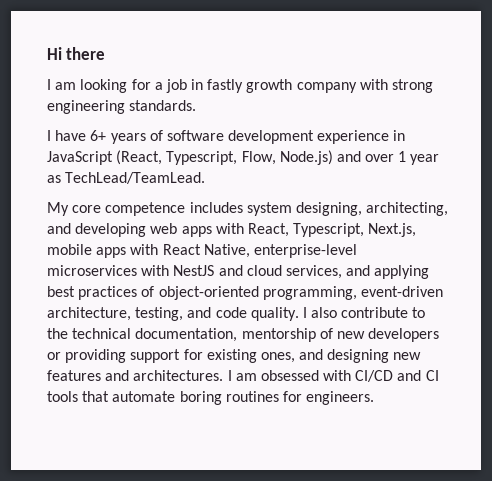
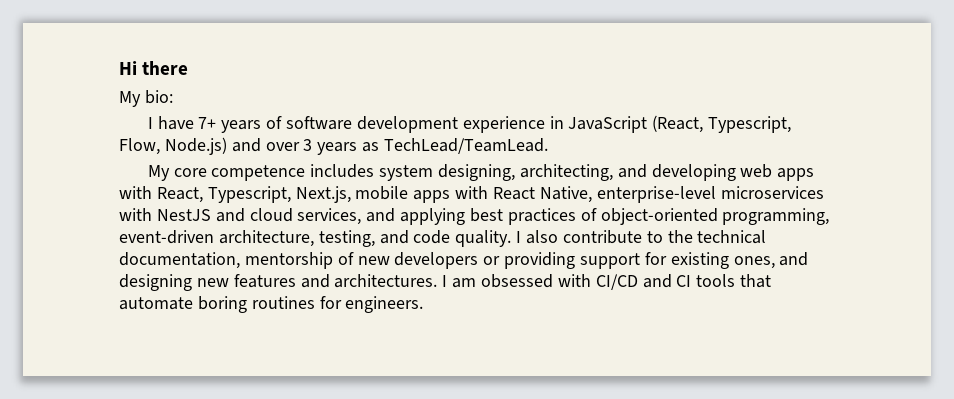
- I am looking for a job in fastly growth company with strong engineering standards.
+ My bio:
- I have 6+ years of software development experience in JavaScript (React, Typescript, Flow, Node.js) and over 1 year as TechLead/TeamLead.
+ I have 7+ years of software development experience in JavaScript (React, Typescript, Flow, Node.js) and over 3 years as TechLead/TeamLead.

